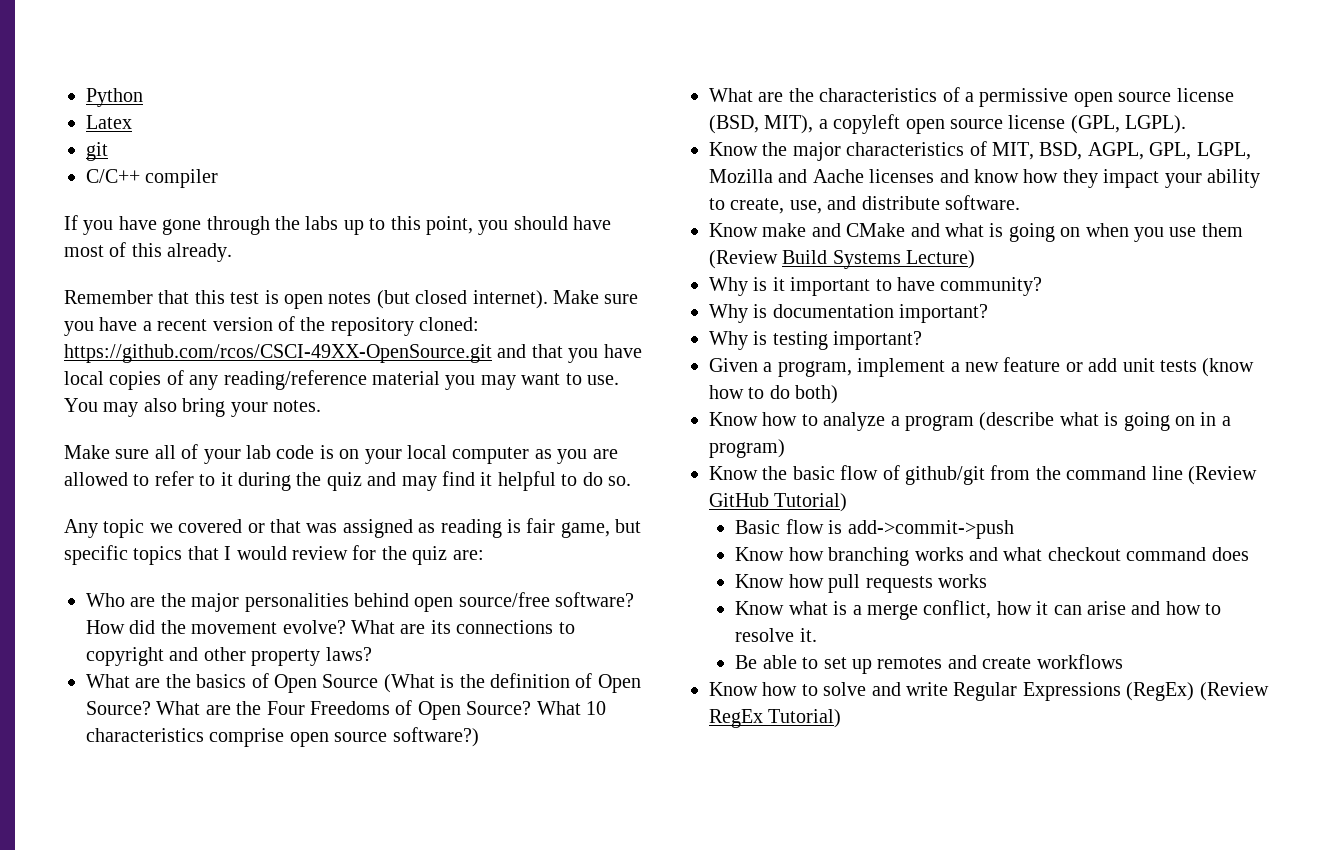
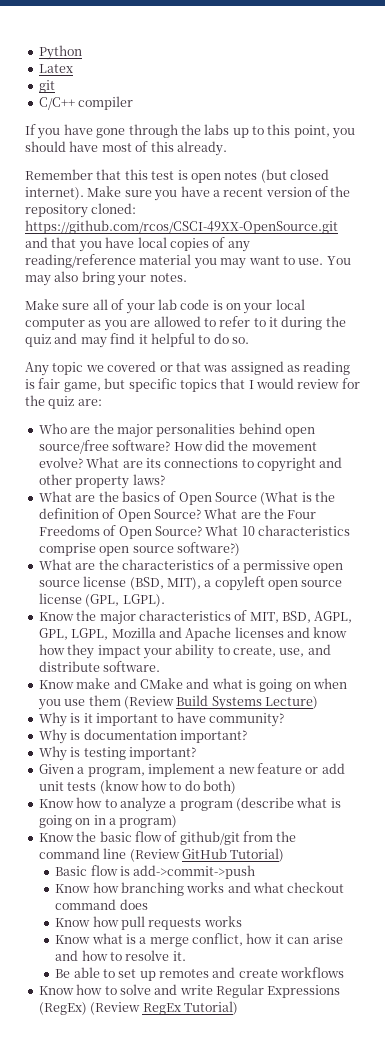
- Know the major characteristics of MIT, BSD, AGPL, GPL, LGPL, Mozilla and Aache licenses and know how they impact your ability to create, use, and distribute software.
+ Know the major characteristics of MIT, BSD, AGPL, GPL, LGPL, Mozilla and Apache licenses and know how they impact your ability to create, use, and distribute software.

